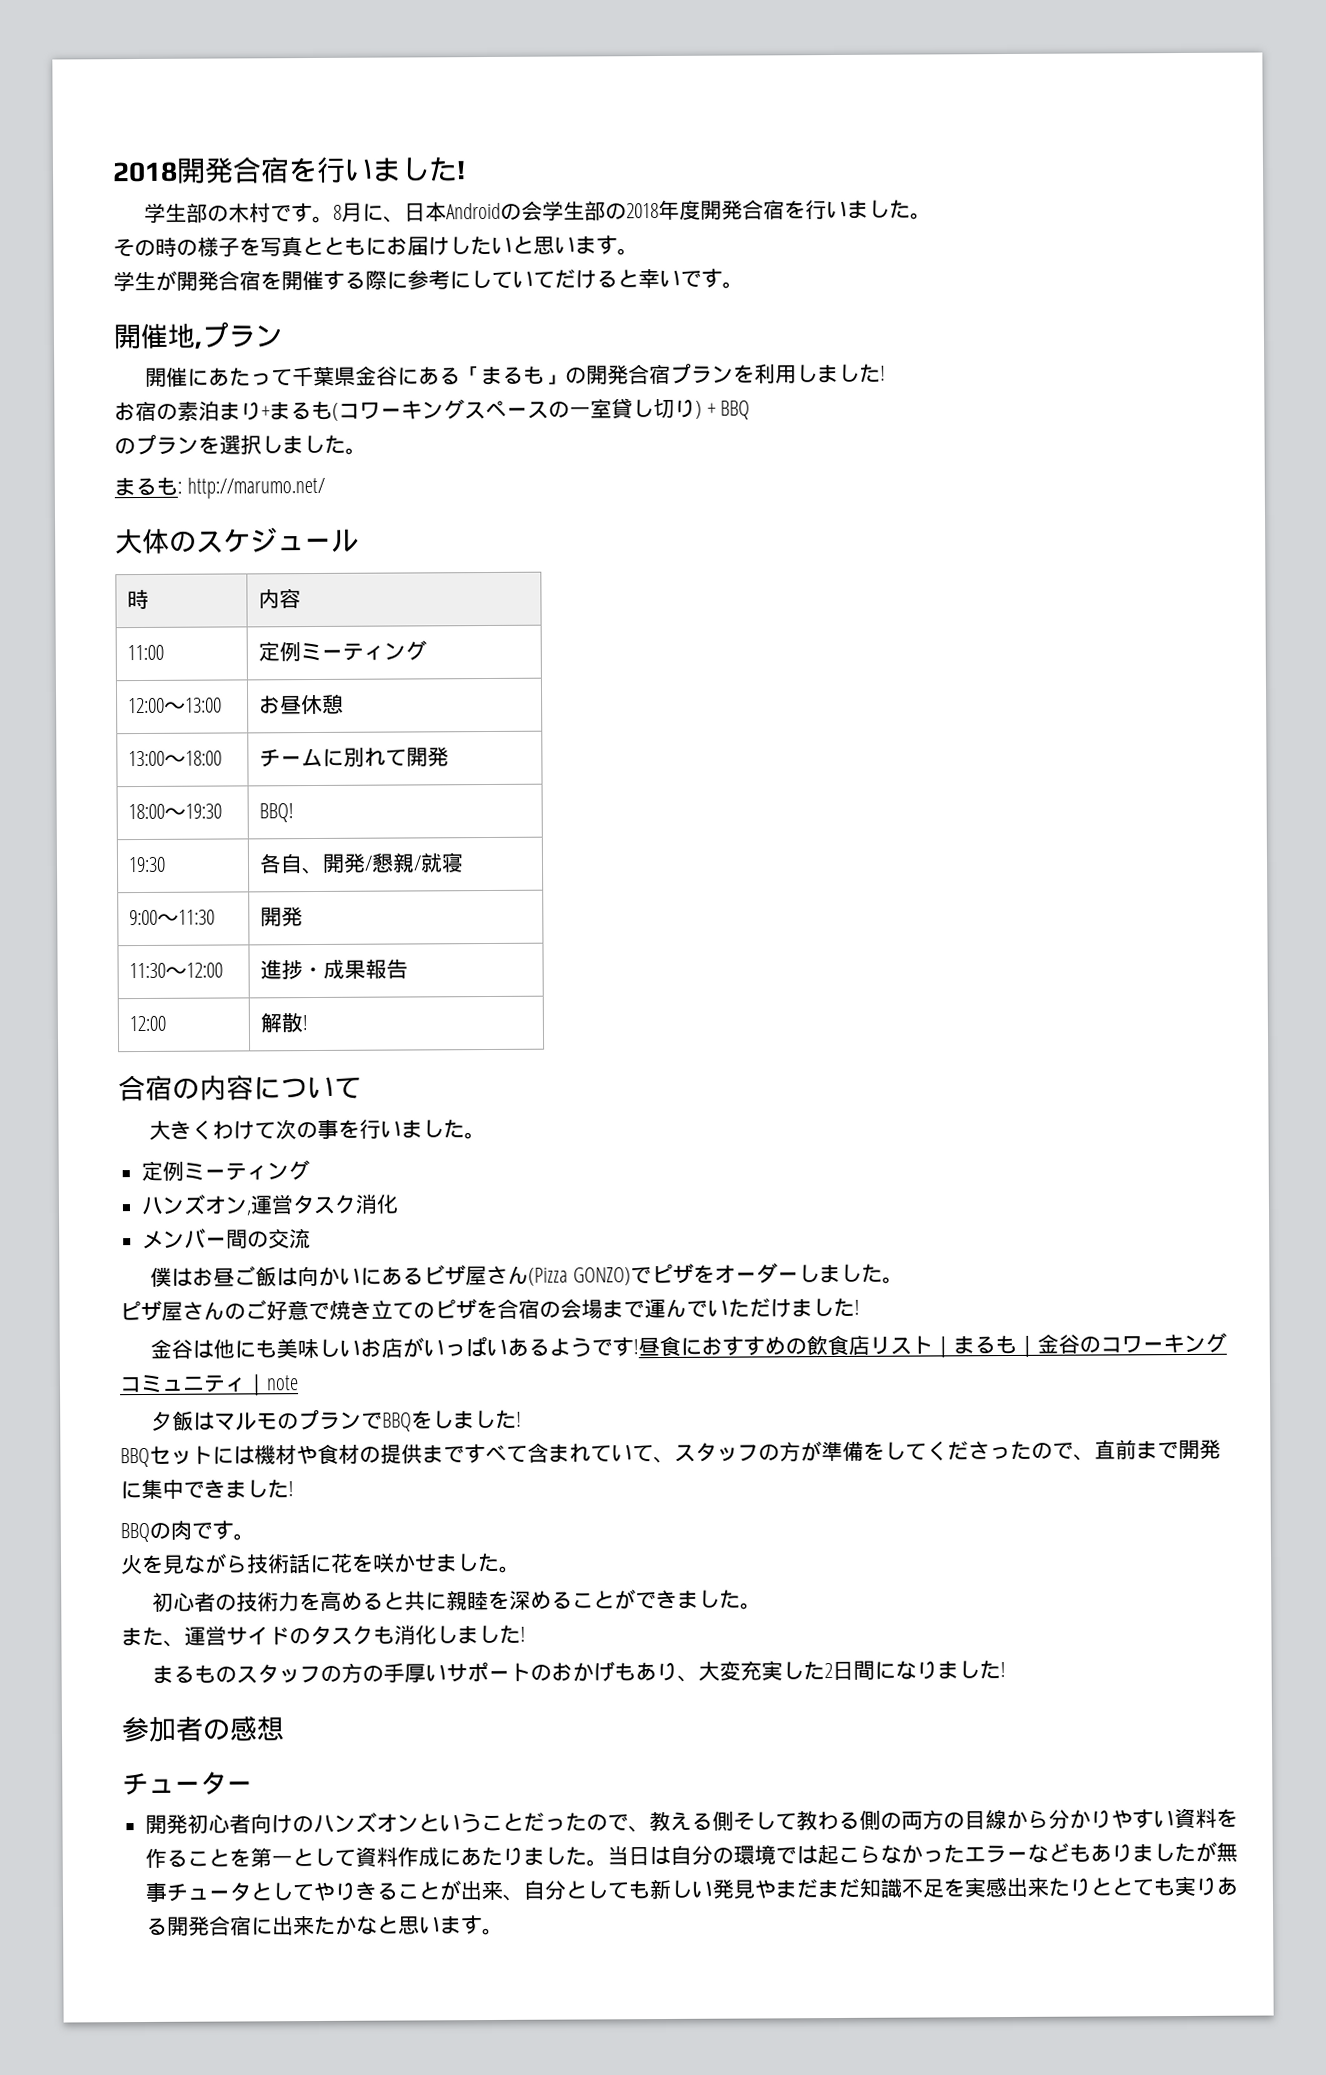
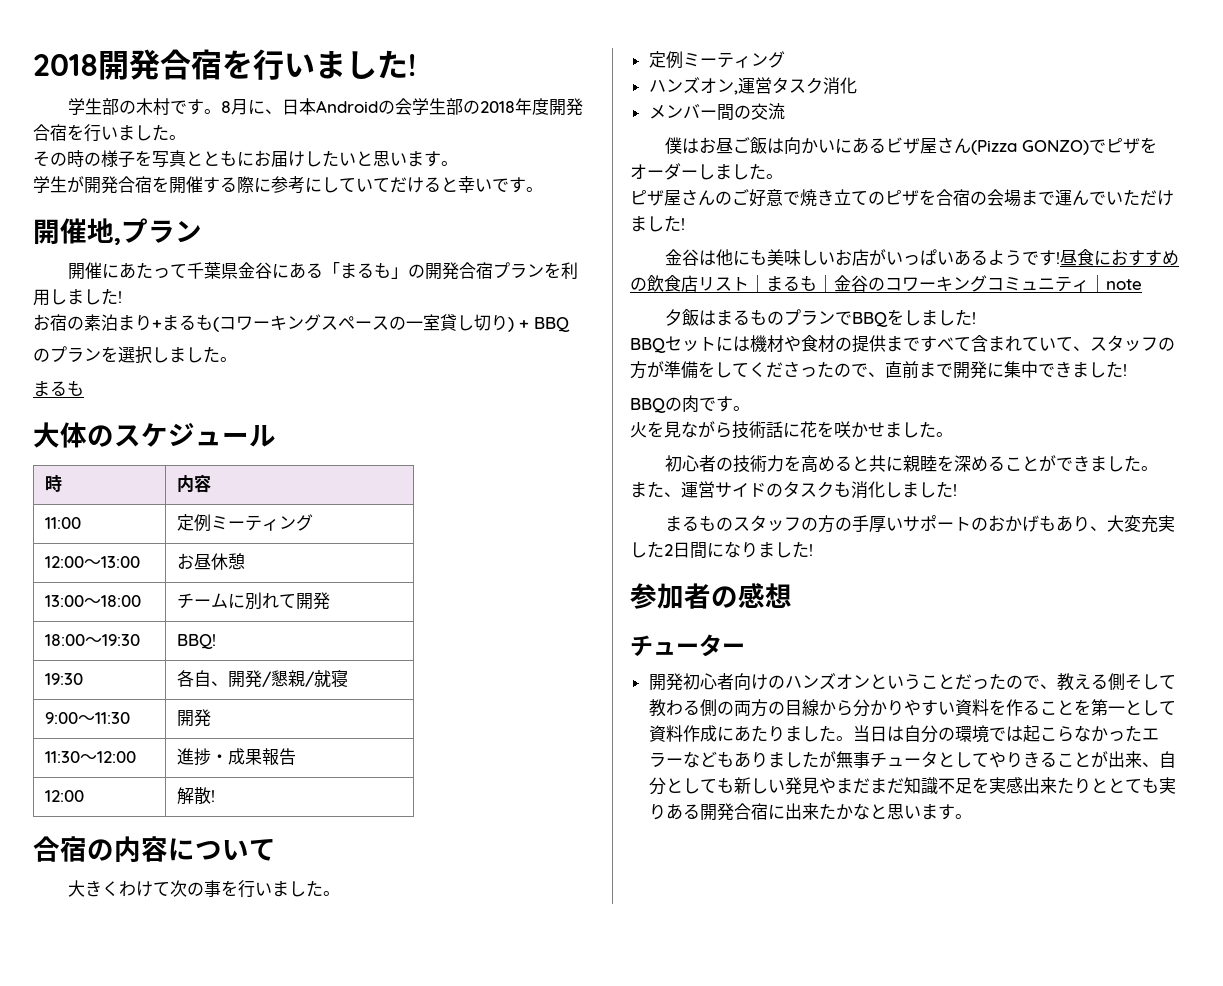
  のプランを選択しました。
- まるも: http://marumo.net/
+ まるも
- 夕飯はマルモのプランでBBQをしました!
+ 夕飯はまるものプランでBBQをしました!

